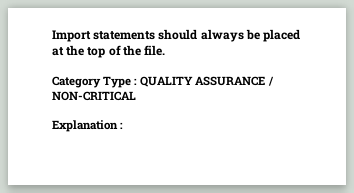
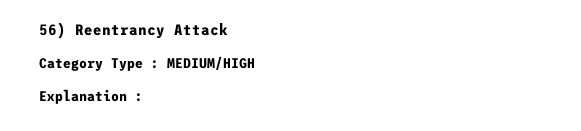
- Import statements should always be placed at the top of the file.
+ 56) Reentrancy Attack
- Category Type : QUALITY ASSURANCE / NON-CRITICAL
+ Category Type : MEDIUM/HIGH

